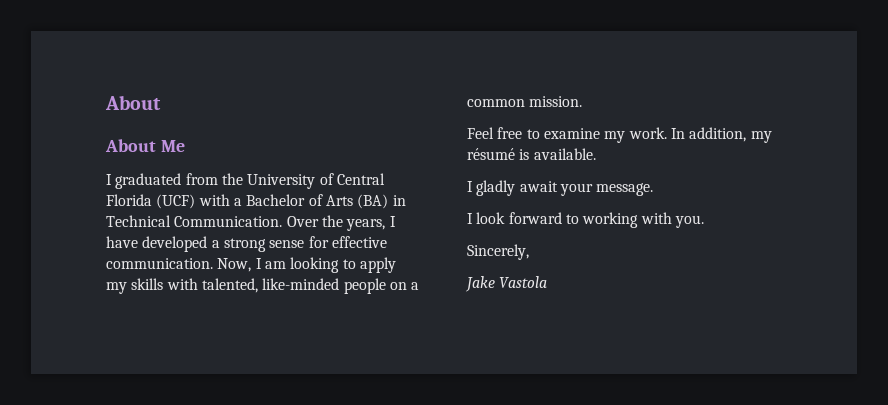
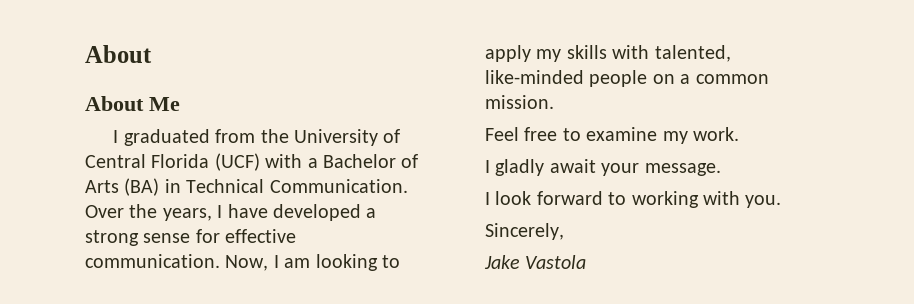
- In addition, my résumé is available.

